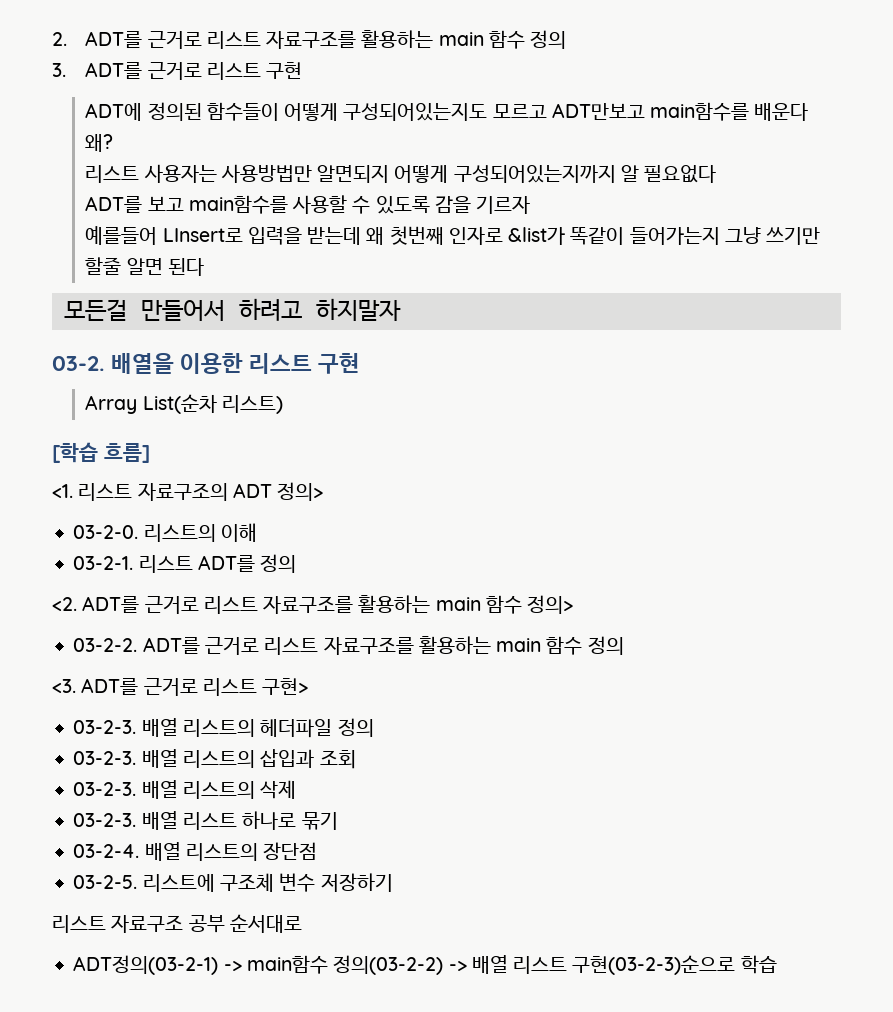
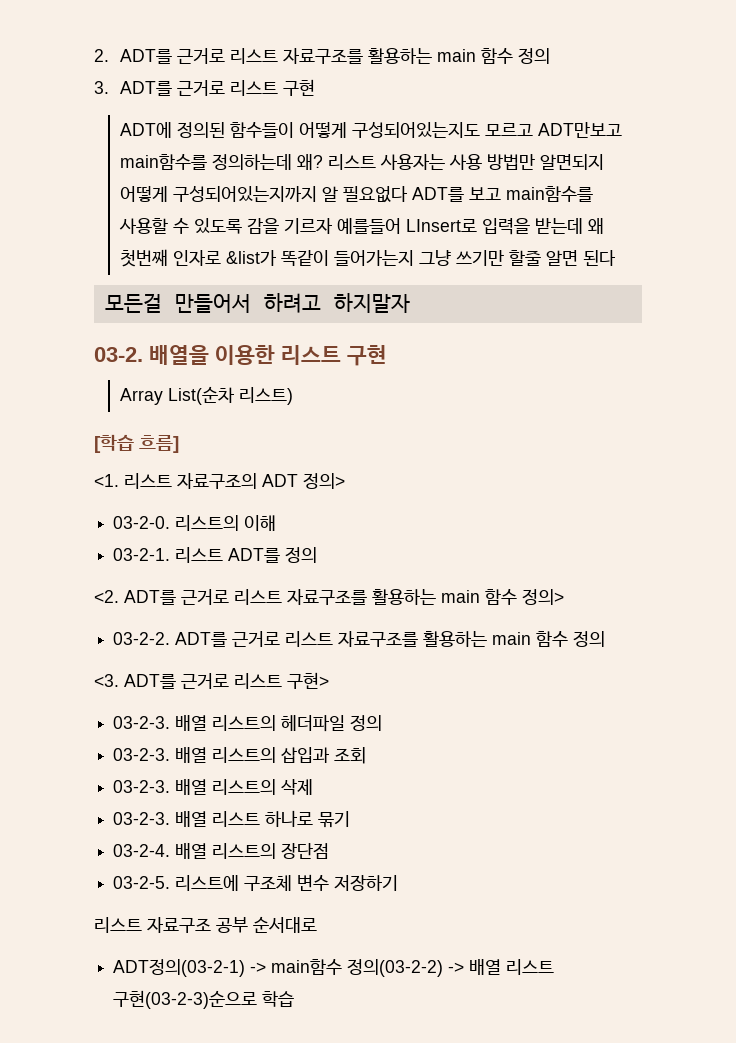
- ADT에 정의된 함수들이 어떻게 구성되어있는지도 모르고 ADT만보고 main함수를 배운다 왜?
- 리스트 사용자는 사용방법만 알면되지 어떻게 구성되어있는지까지 알 필요없다
- ADT를 보고 main함수를 사용할 수 있도록 감을 기르자
- 예를들어 LInsert로 입력을 받는데 왜 첫번째 인자로 &list가 똑같이 들어가는지 그냥 쓰기만 할줄 알면 된다
+ ADT에 정의된 함수들이 어떻게 구성되어있는지도 모르고 ADT만보고 main함수를 정의하는데 왜? 리스트 사용자는 사용 방법만 알면되지 어떻게 구성되어있는지까지 알 필요없다 ADT를 보고 main함수를 사용할 수 있도록 감을 기르자 예를들어 LInsert로 입력을 받는데 왜 첫번째 인자로 &list가 똑같이 들어가는지 그냥 쓰기만 할줄 알면 된다

